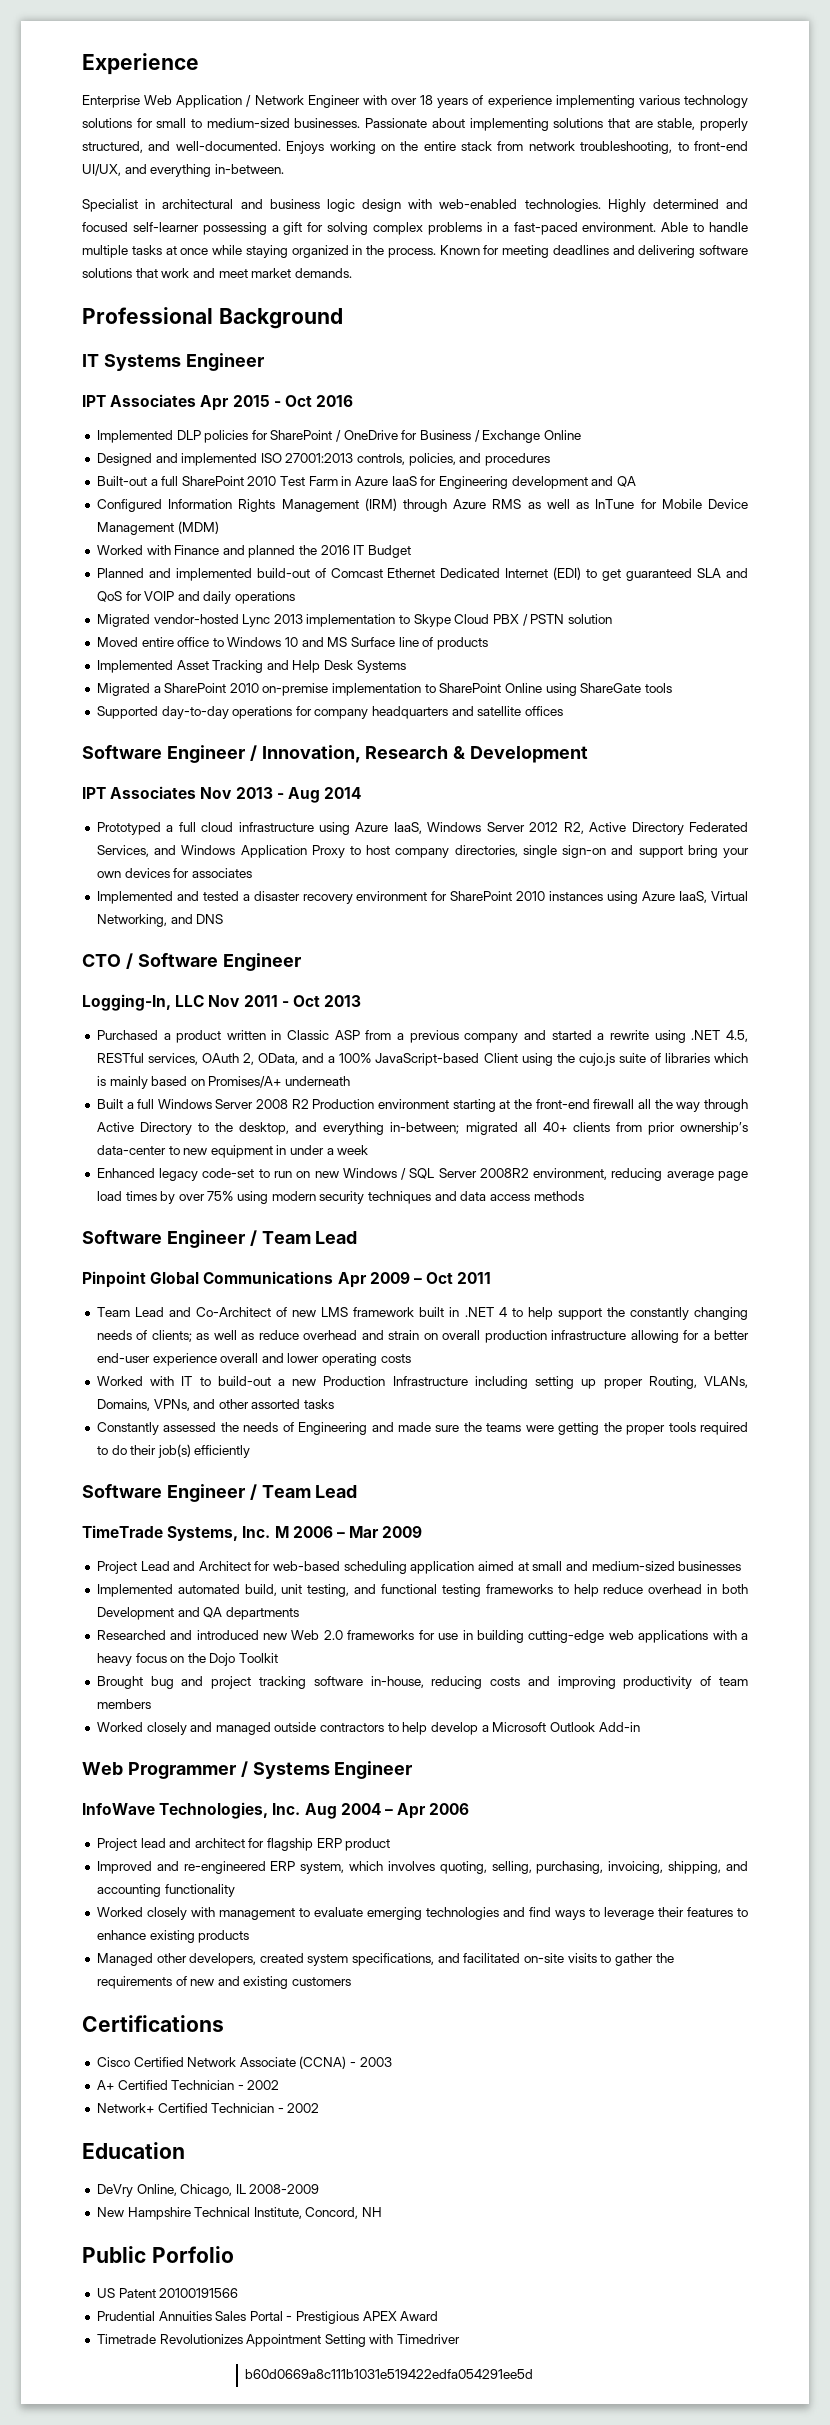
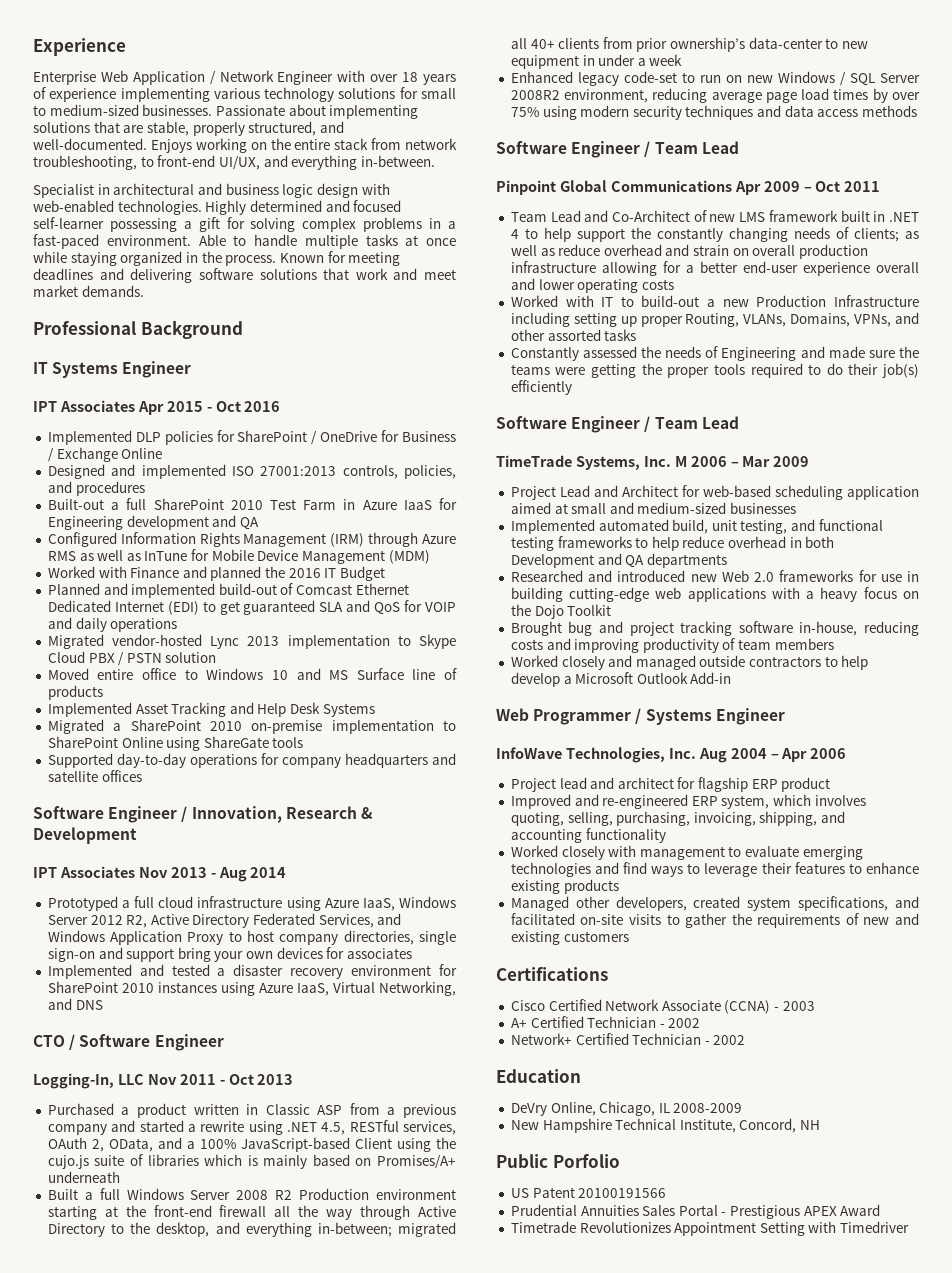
- b60d0669a8c111b1031e519422edfa054291ee5d

